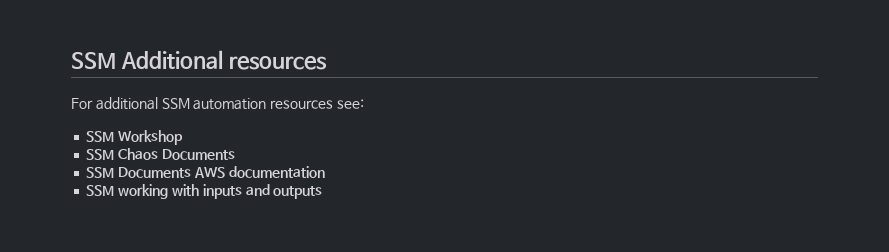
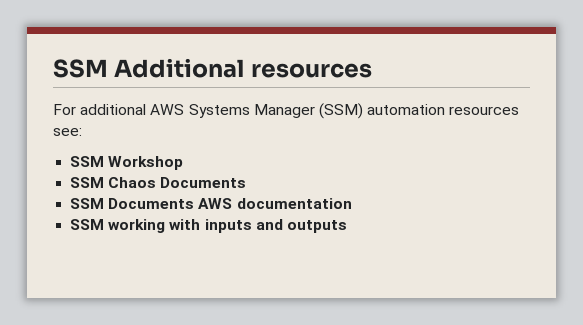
- For additional SSM automation resources see:
+ For additional AWS Systems Manager (SSM) automation resources see:

